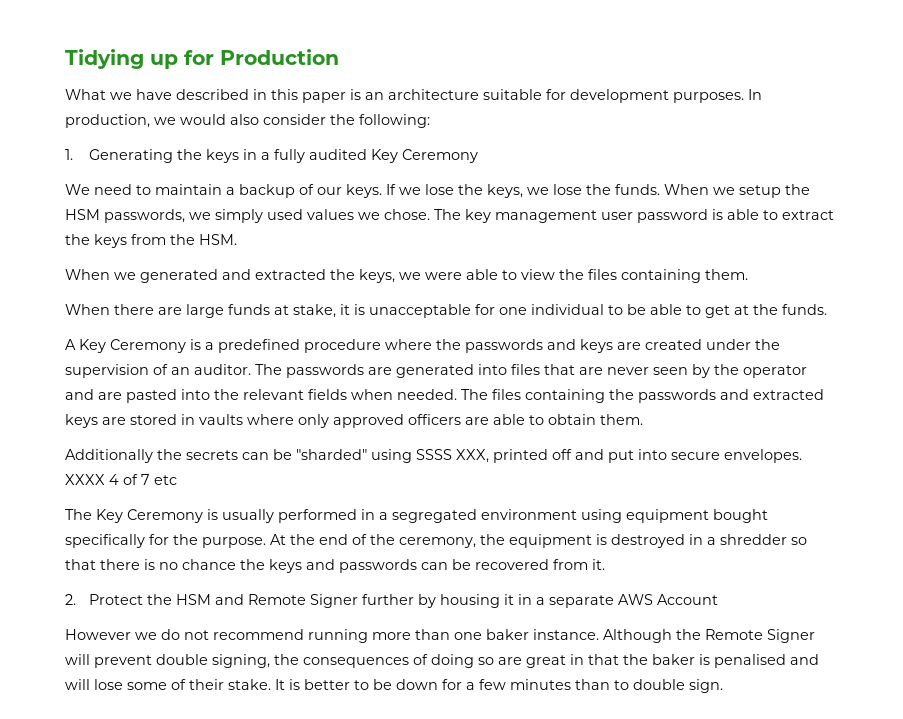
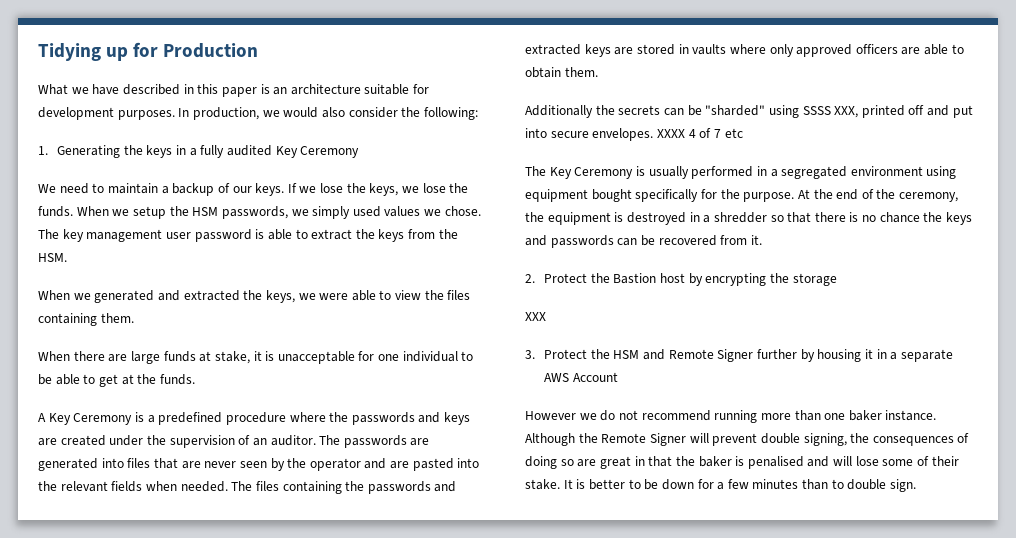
- 2. Protect the HSM and Remote Signer further by housing it in a separate AWS Account
+ 2. Protect the Bastion host by encrypting the storage
+ XXX
+ 3. Protect the HSM and Remote Signer further by housing it in a separate AWS Account

